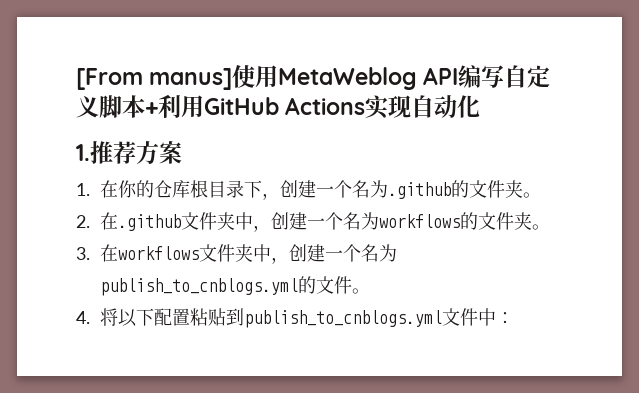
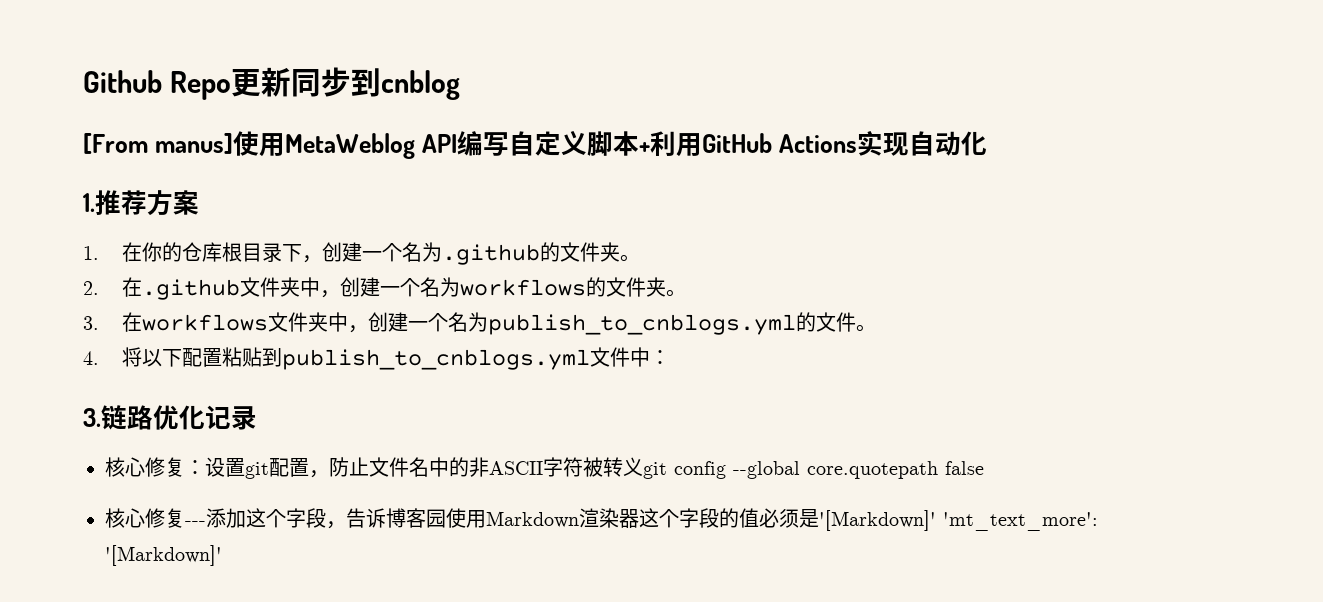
+ Github Repo更新同步到cnblog
+ 3.链路优化记录
+ 核心修复：设置git配置，防止文件名中的非ASCII字符被转义git config --global core.quotepath false
+ 核心修复---添加这个字段，告诉博客园使用Markdown渲染器这个字段的值必须是'[Markdown]' 'mt_text_more': '[Markdown]'

